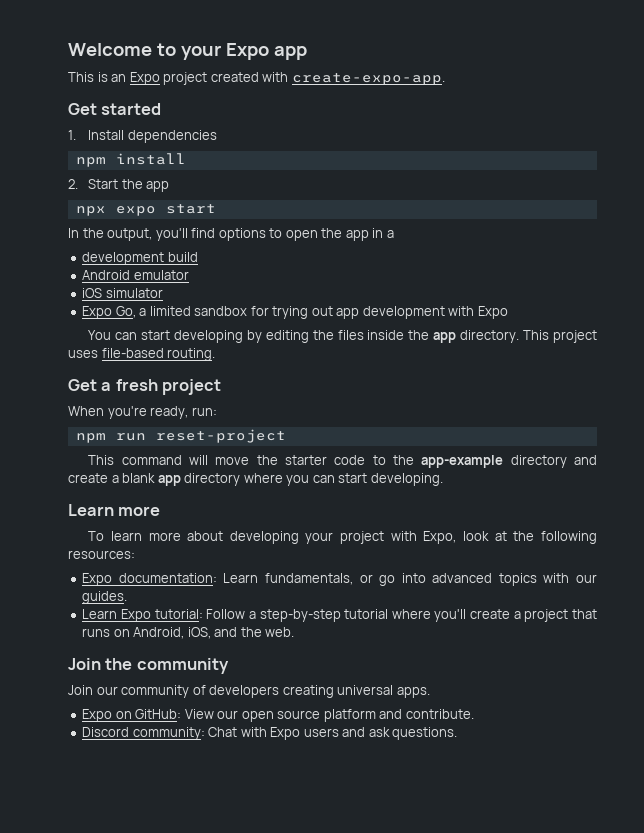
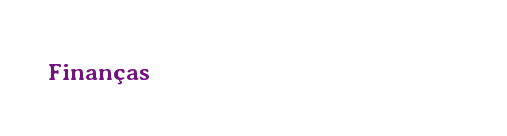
- Welcome to your Expo app
- This is an Expo project created with create-expo-app.
- Get started
- 1. Install dependencies
- npm install
- 2. Start the app
- npx expo start
- In the output, you'll find options to open the app in a
- development build
- Android emulator
- iOS simulator
- Expo Go, a limited sandbox for trying out app development with Expo
- You can start developing by editing the files inside the app directory. This project uses file-based routing.
- Get a fresh project
- When you're ready, run:
- npm run reset-project
- This command will move the starter code to the app-example directory and create a blank app directory where you can start developing.
- Learn more
- To learn more about developing your project with Expo, look at the following resources:
- Expo documentation: Learn fundamentals, or go into advanced topics with our guides.
- Learn Expo tutorial: Follow a step-by-step tutorial where you'll create a project that runs on Android, iOS, and the web.
- Join the community
- Join our community of developers creating universal apps.
- Expo on GitHub: View our open source platform and contribute.
- Discord community: Chat with Expo users and ask questions.
+ Finanças

